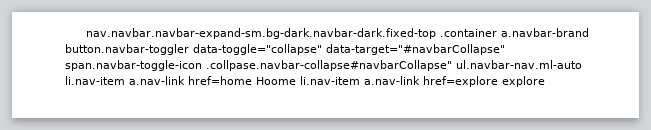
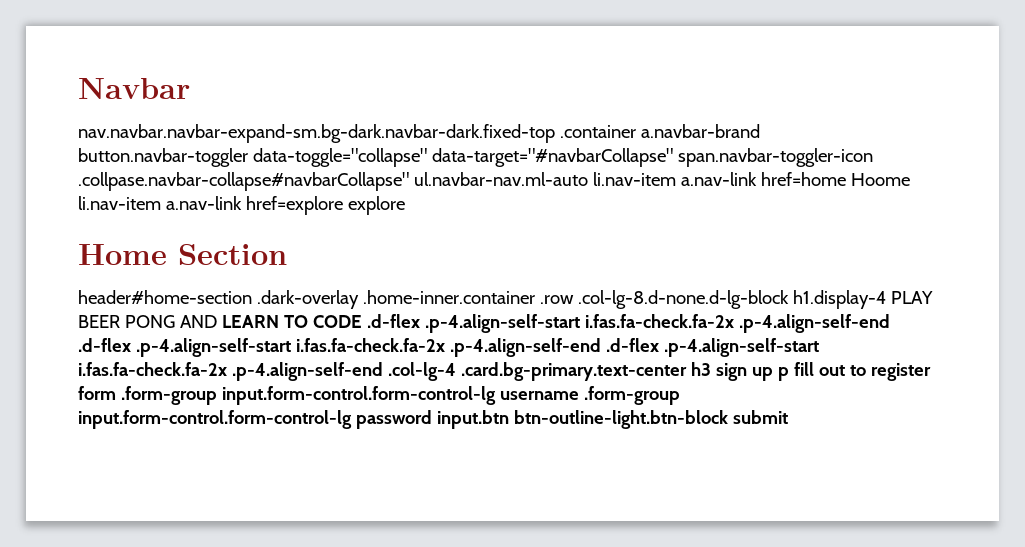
+ Navbar
- nav.navbar.navbar-expand-sm.bg-dark.navbar-dark.fixed-top .container a.navbar-brand button.navbar-toggler data-toggle="collapse" data-target="#navbarCollapse" span.navbar-toggle-icon .collpase.navbar-collapse#navbarCollapse" ul.navbar-nav.ml-auto li.nav-item a.nav-link href=home Hoome li.nav-item a.nav-link href=explore explore
+ nav.navbar.navbar-expand-sm.bg-dark.navbar-dark.fixed-top .container a.navbar-brand button.navbar-toggler data-toggle="collapse" data-target="#navbarCollapse" span.navbar-toggler-icon .collpase.navbar-collapse#navbarCollapse" ul.navbar-nav.ml-auto li.nav-item a.nav-link href=home Hoome li.nav-item a.nav-link href=explore explore
+ Home Section
+ header#home-section .dark-overlay .home-inner.container .row .col-lg-8.d-none.d-lg-block h1.display-4 PLAY BEER PONG AND LEARN TO CODE .d-flex .p-4.align-self-start i.fas.fa-check.fa-2x .p-4.align-self-end .d-flex .p-4.align-self-start i.fas.fa-check.fa-2x .p-4.align-self-end .d-flex .p-4.align-self-start i.fas.fa-check.fa-2x .p-4.align-self-end .col-lg-4 .card.bg-primary.text-center h3 sign up p fill out to register form .form-group input.form-control.form-control-lg username .form-group input.form-control.form-control-lg password input.btn btn-outline-light.btn-block submit

